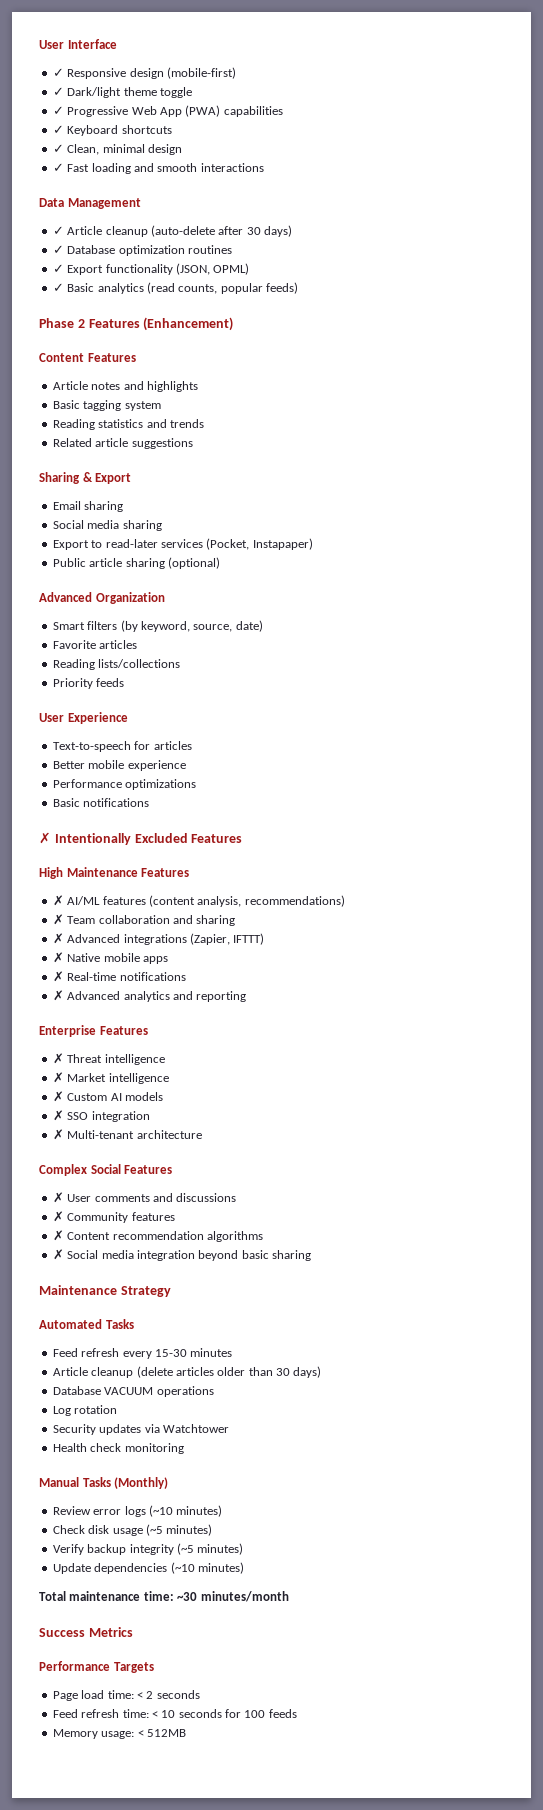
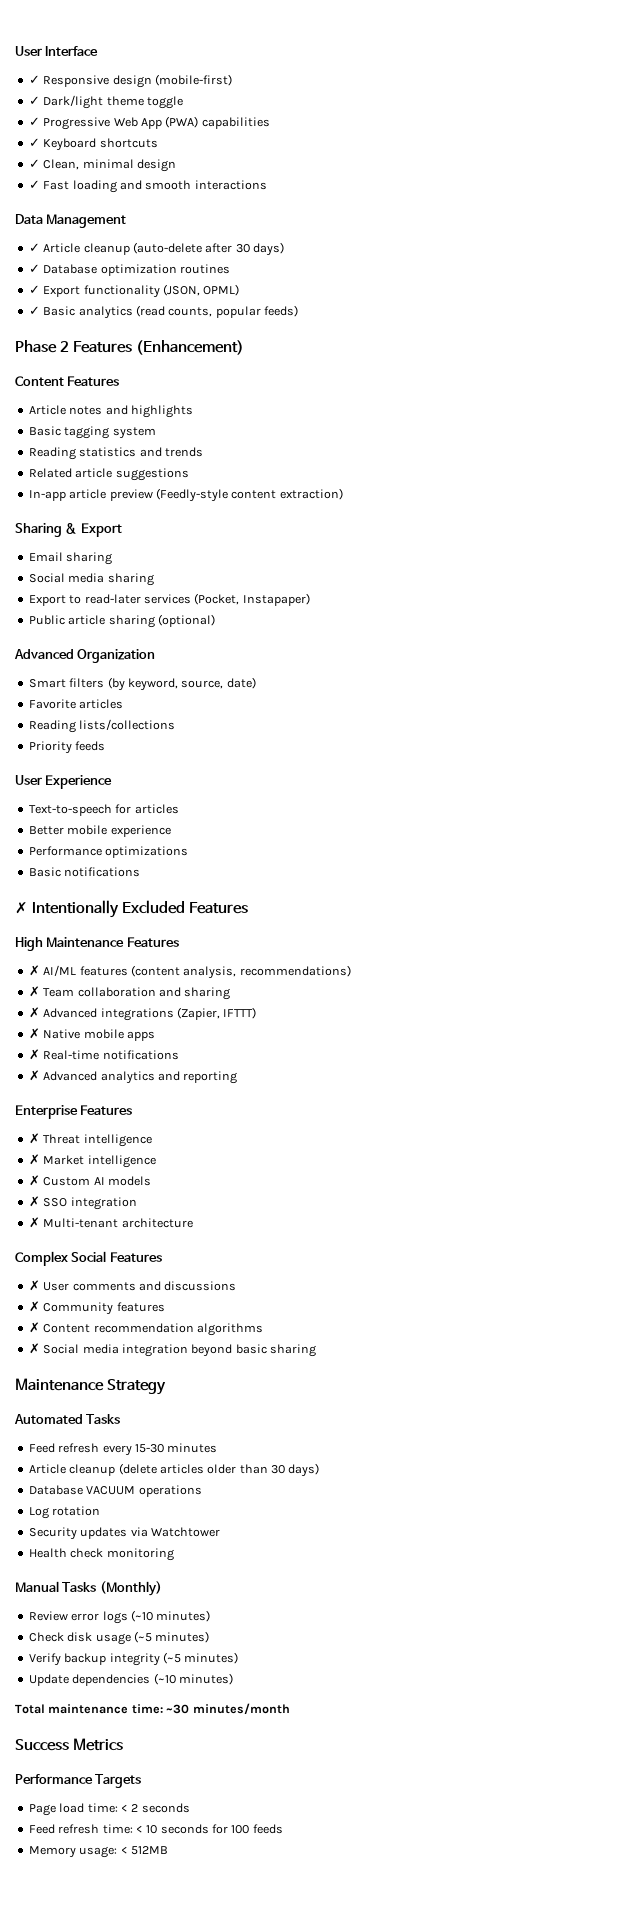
+ In-app article preview (Feedly-style content extraction)

